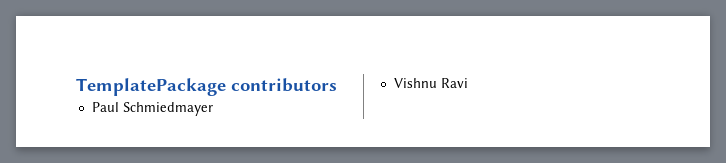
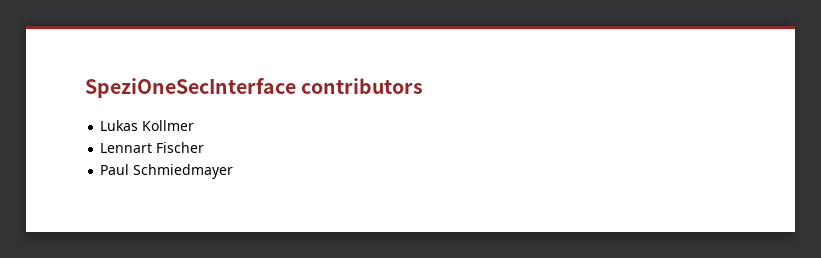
- TemplatePackage contributors
+ SpeziOneSecInterface contributors
+ Lukas Kollmer
+ Lennart Fischer
- Vishnu Ravi

